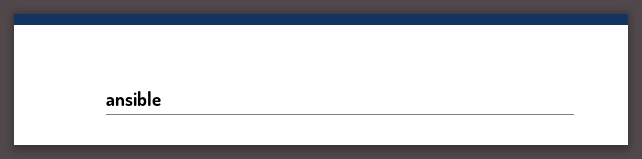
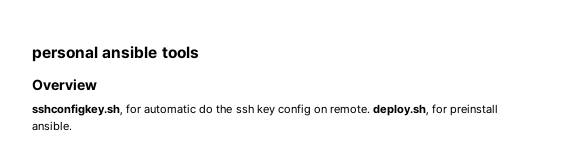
- ansible
+ personal ansible tools
+ Overview
+ sshconfigkey.sh, for automatic do the ssh key config on remote. deploy.sh, for preinstall ansible.

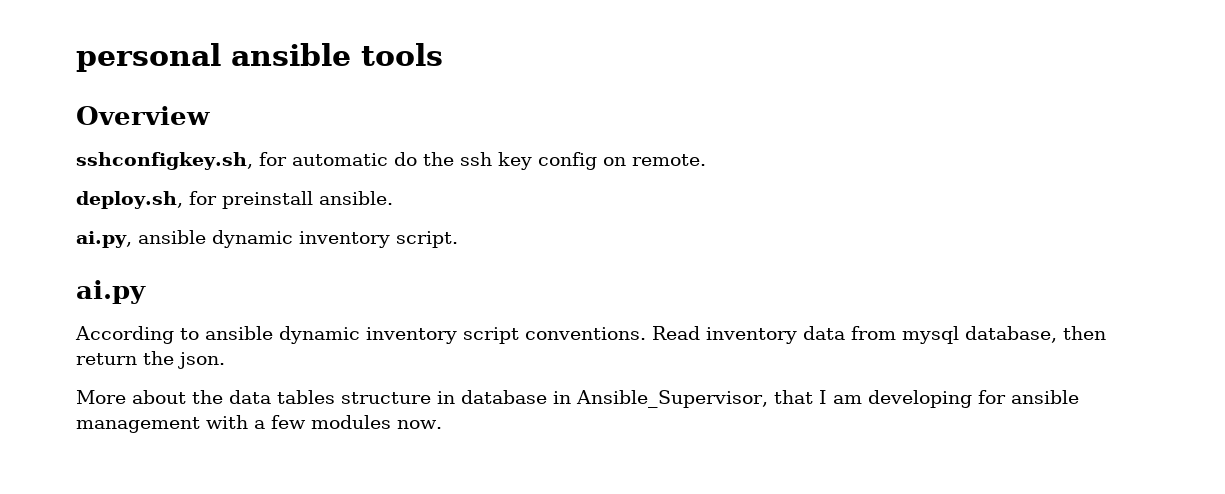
- sshconfigkey.sh, for automatic do the ssh key config on remote. deploy.sh, for preinstall ansible.
+ sshconfigkey.sh, for automatic do the ssh key config on remote.
+ deploy.sh, for preinstall ansible.
+ ai.py, ansible dynamic inventory script.
+ ai.py
+ According to ansible dynamic inventory script conventions. Read inventory data from mysql database, then return the json.
+ More about the data tables structure in database in Ansible_Supervisor, that I am developing for ansible management with a few modules now.

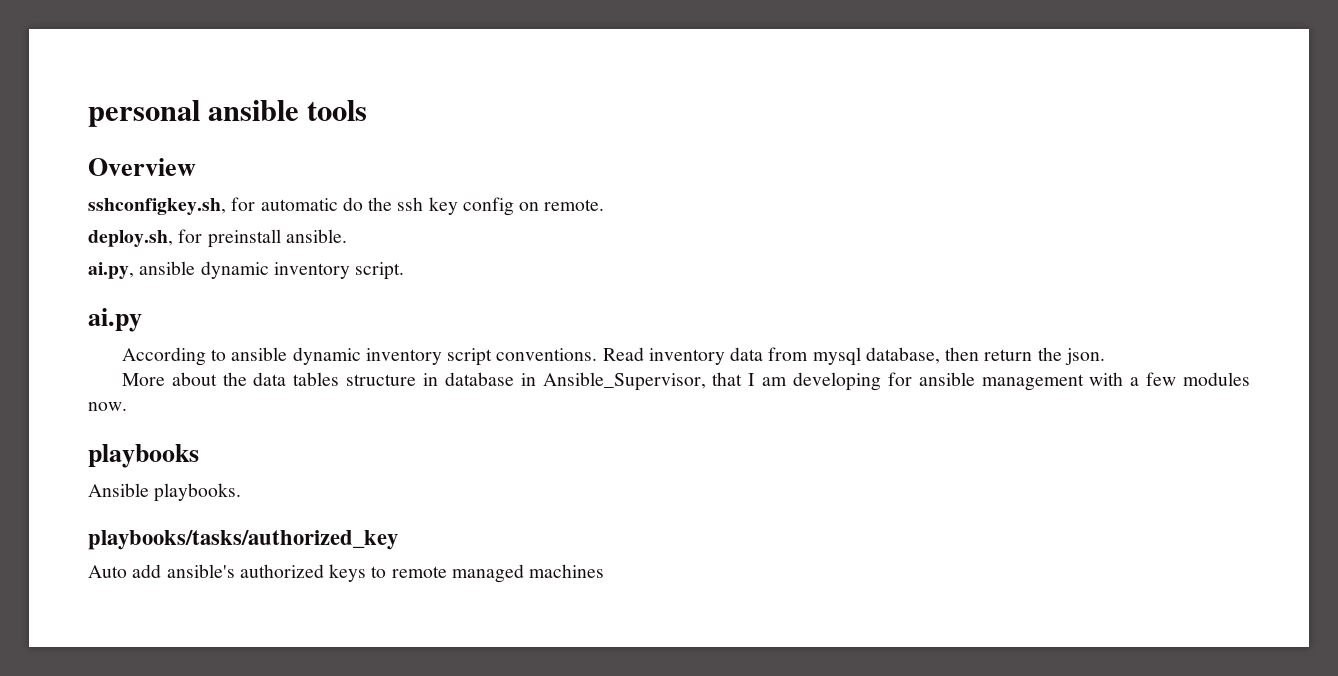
+ playbooks
+ Ansible playbooks.
+ playbooks/tasks/authorized_key
+ Auto add ansible's authorized keys to remote managed machines

